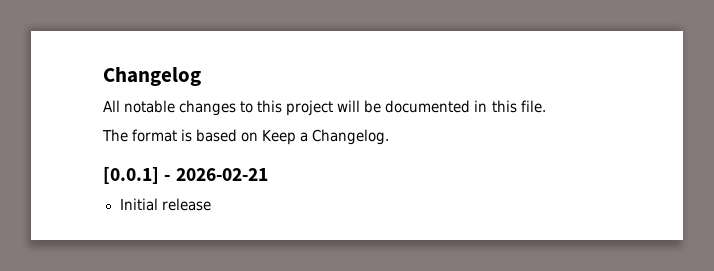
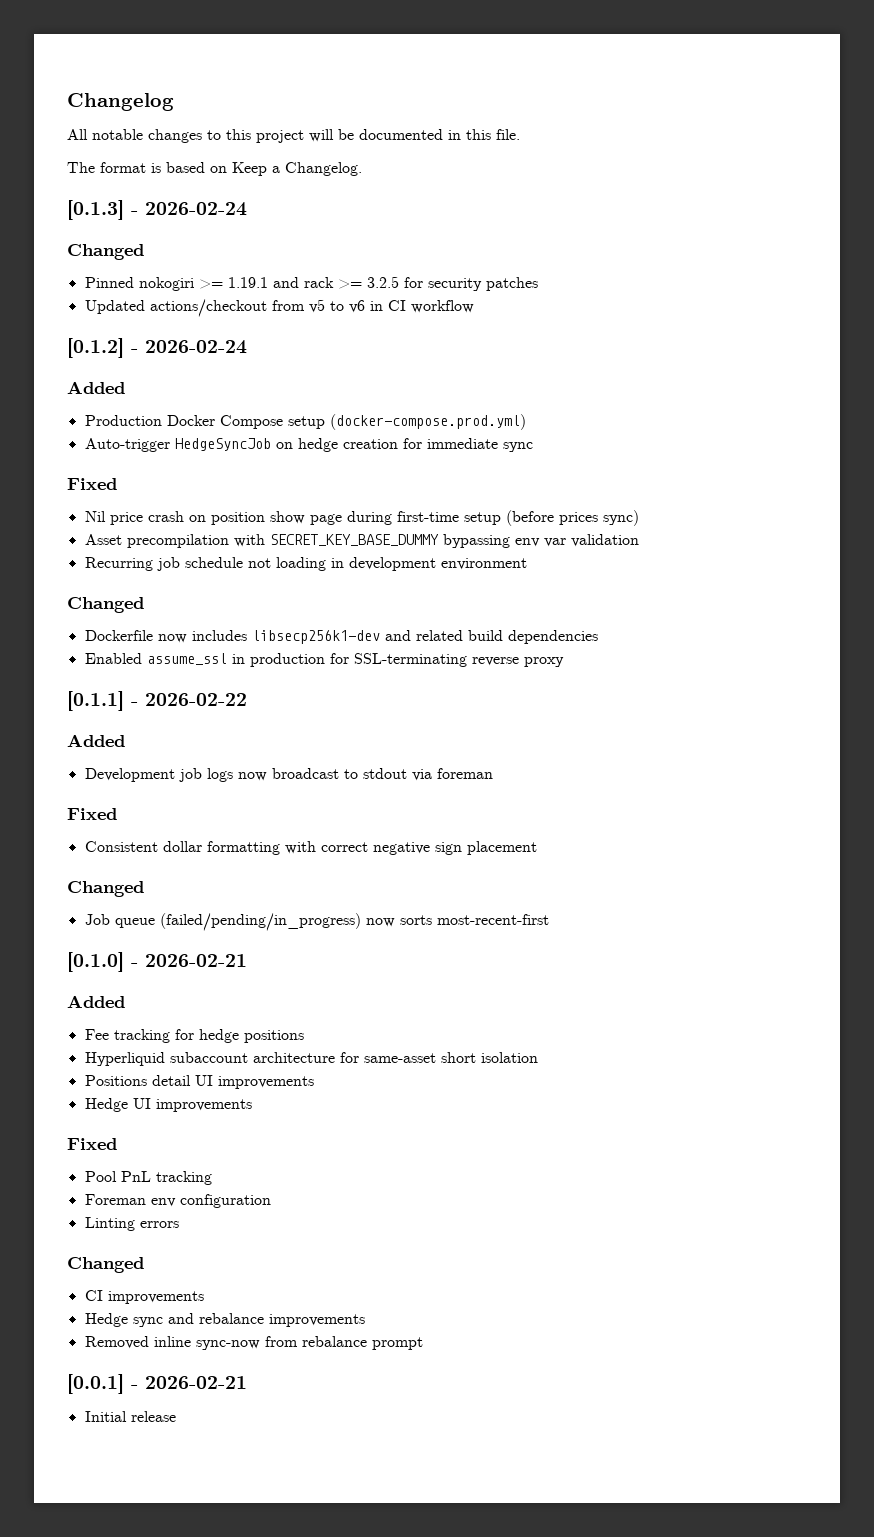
+ [0.1.3] - 2026-02-24
+ Changed
+ Pinned nokogiri >= 1.19.1 and rack >= 3.2.5 for security patches
+ Updated actions/checkout from v5 to v6 in CI workflow
+ [0.1.2] - 2026-02-24
+ Added
+ Production Docker Compose setup (docker-compose.prod.yml)
+ Auto-trigger HedgeSyncJob on hedge creation for immediate sync
+ Fixed
+ Nil price crash on position show page during first-time setup (before prices sync)
+ Asset precompilation with SECRET_KEY_BASE_DUMMY bypassing env var validation
+ Recurring job schedule not loading in development environment
+ Changed
+ Dockerfile now includes libsecp256k1-dev and related build dependencies
+ Enabled assume_ssl in production for SSL-terminating reverse proxy
+ [0.1.1] - 2026-02-22
+ Added
+ Development job logs now broadcast to stdout via foreman
+ Fixed
+ Consistent dollar formatting with correct negative sign placement
+ Changed
+ Job queue (failed/pending/in_progress) now sorts most-recent-first
+ [0.1.0] - 2026-02-21
+ Added
+ Fee tracking for hedge positions
+ Hyperliquid subaccount architecture for same-asset short isolation
+ Positions detail UI improvements
+ Hedge UI improvements
+ Fixed
+ Pool PnL tracking
+ Foreman env configuration
+ Linting errors
+ Changed
+ CI improvements
+ Hedge sync and rebalance improvements
+ Removed inline sync-now from rebalance prompt

